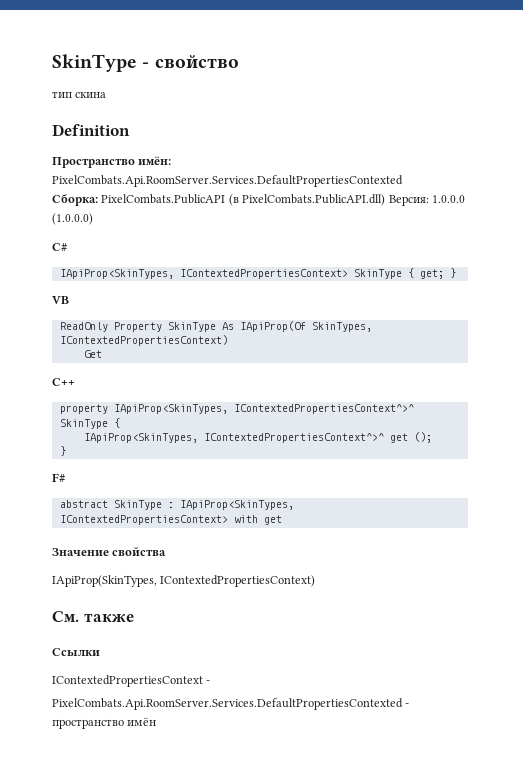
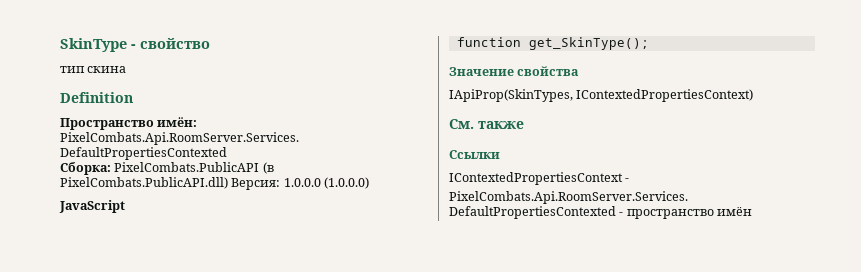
- C#
- IApiProp<SkinTypes, IContextedPropertiesContext> SkinType { get; }
- VB
- ReadOnly Property SkinType As IApiProp(Of SkinTypes, IContextedPropertiesContext)
- Get
- C++
- property IApiProp<SkinTypes, IContextedPropertiesContext^>^ SkinType {
- IApiProp<SkinTypes, IContextedPropertiesContext^>^ get ();
- }
- F#
- abstract SkinType : IApiProp<SkinTypes, IContextedPropertiesContext> with get
+ JavaScript
+ function get_SkinType();

